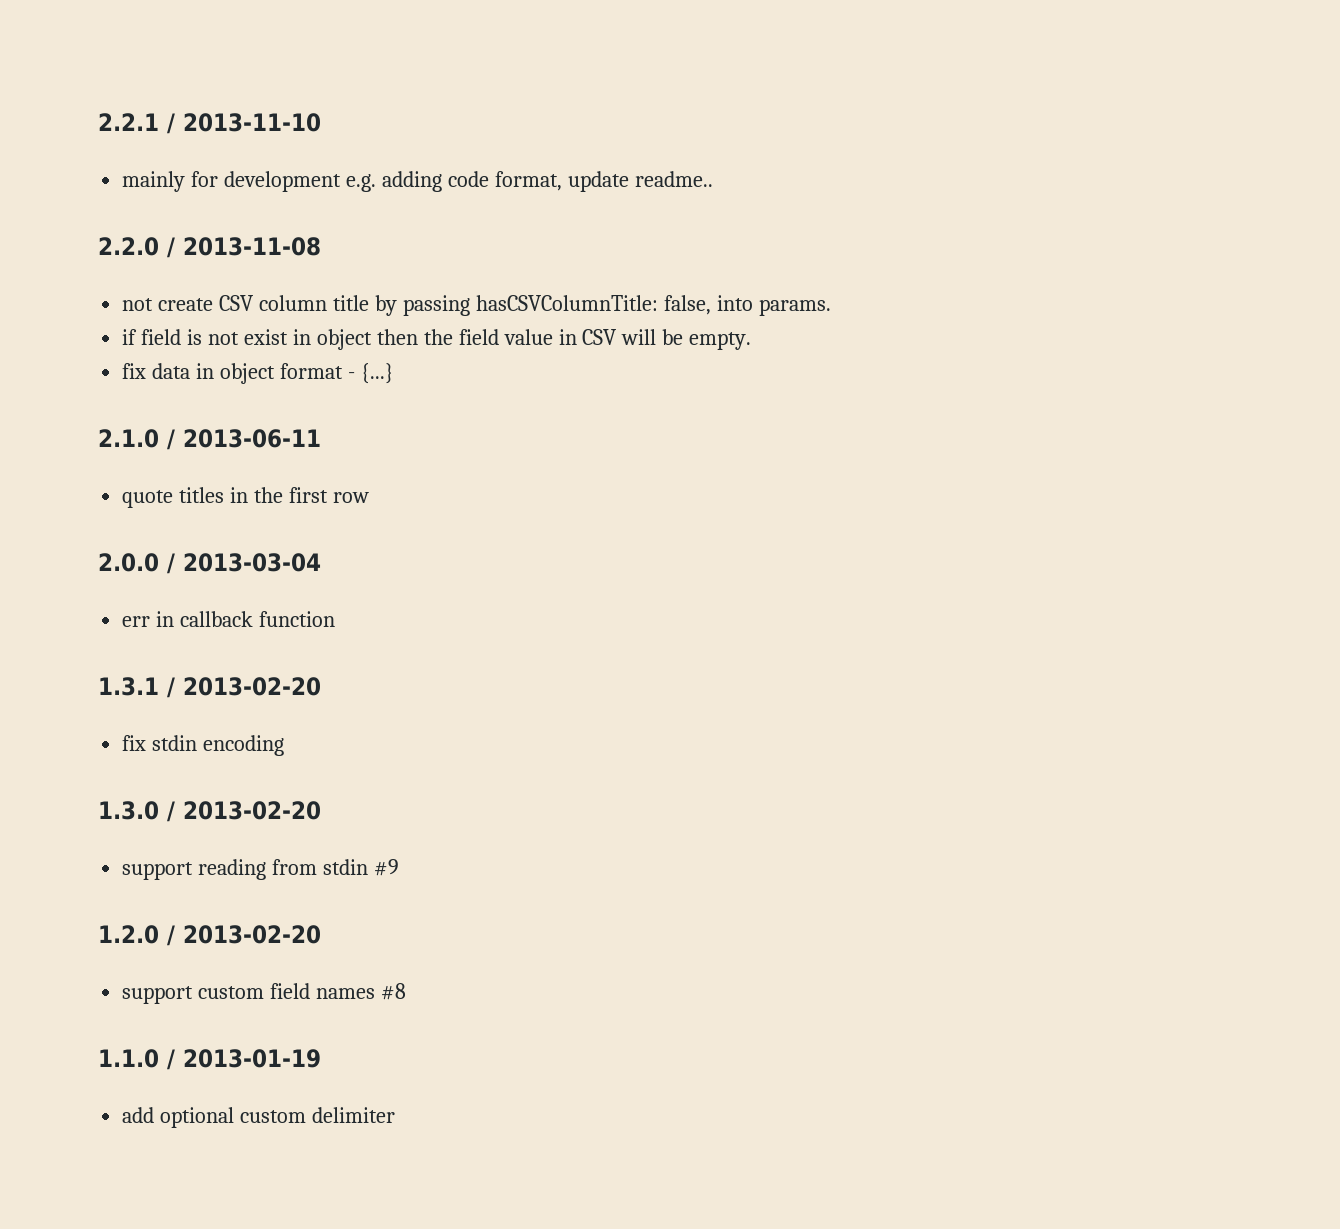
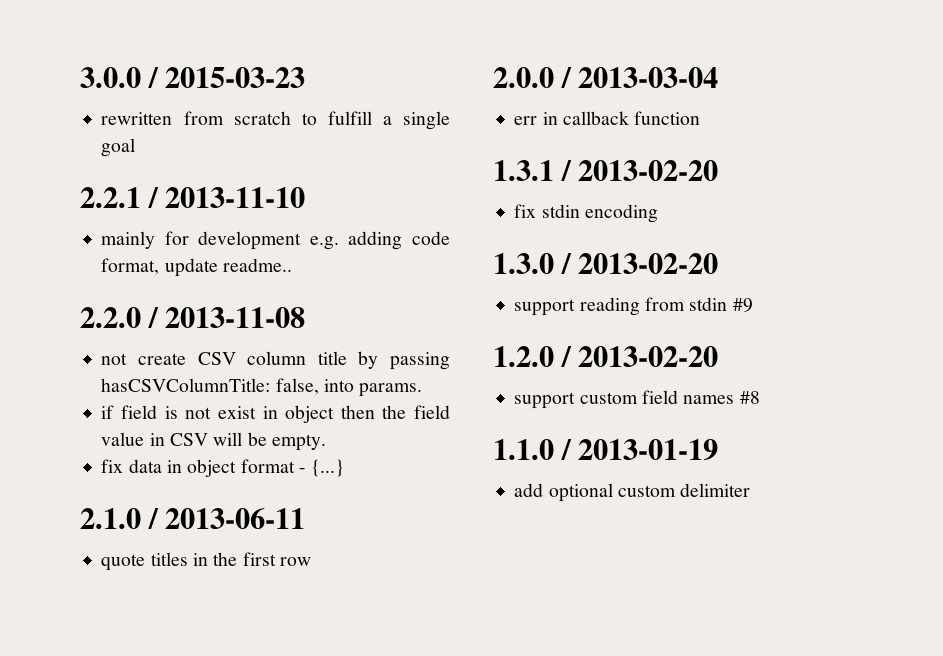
+ 3.0.0 / 2015-03-23
+ rewritten from scratch to fulfill a single goal

